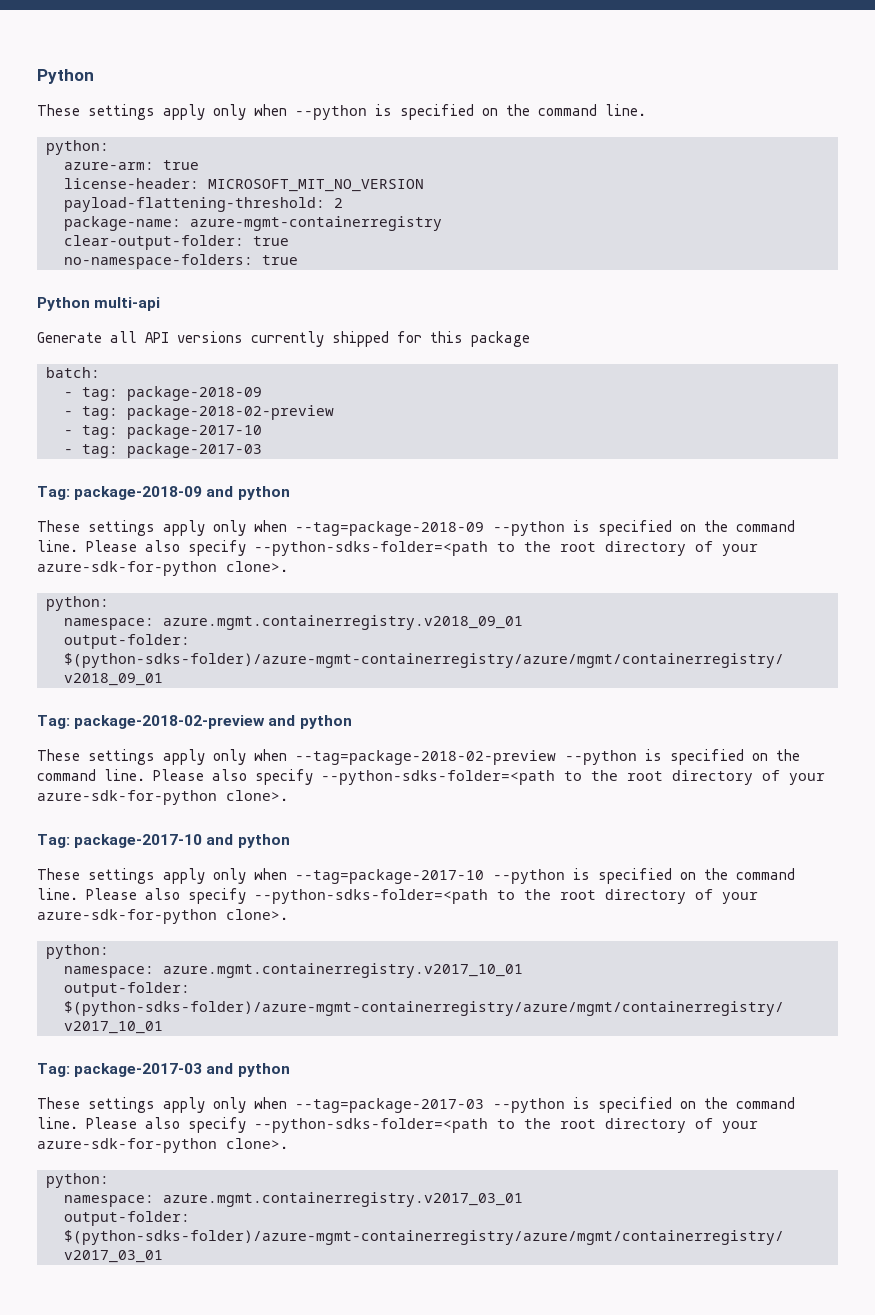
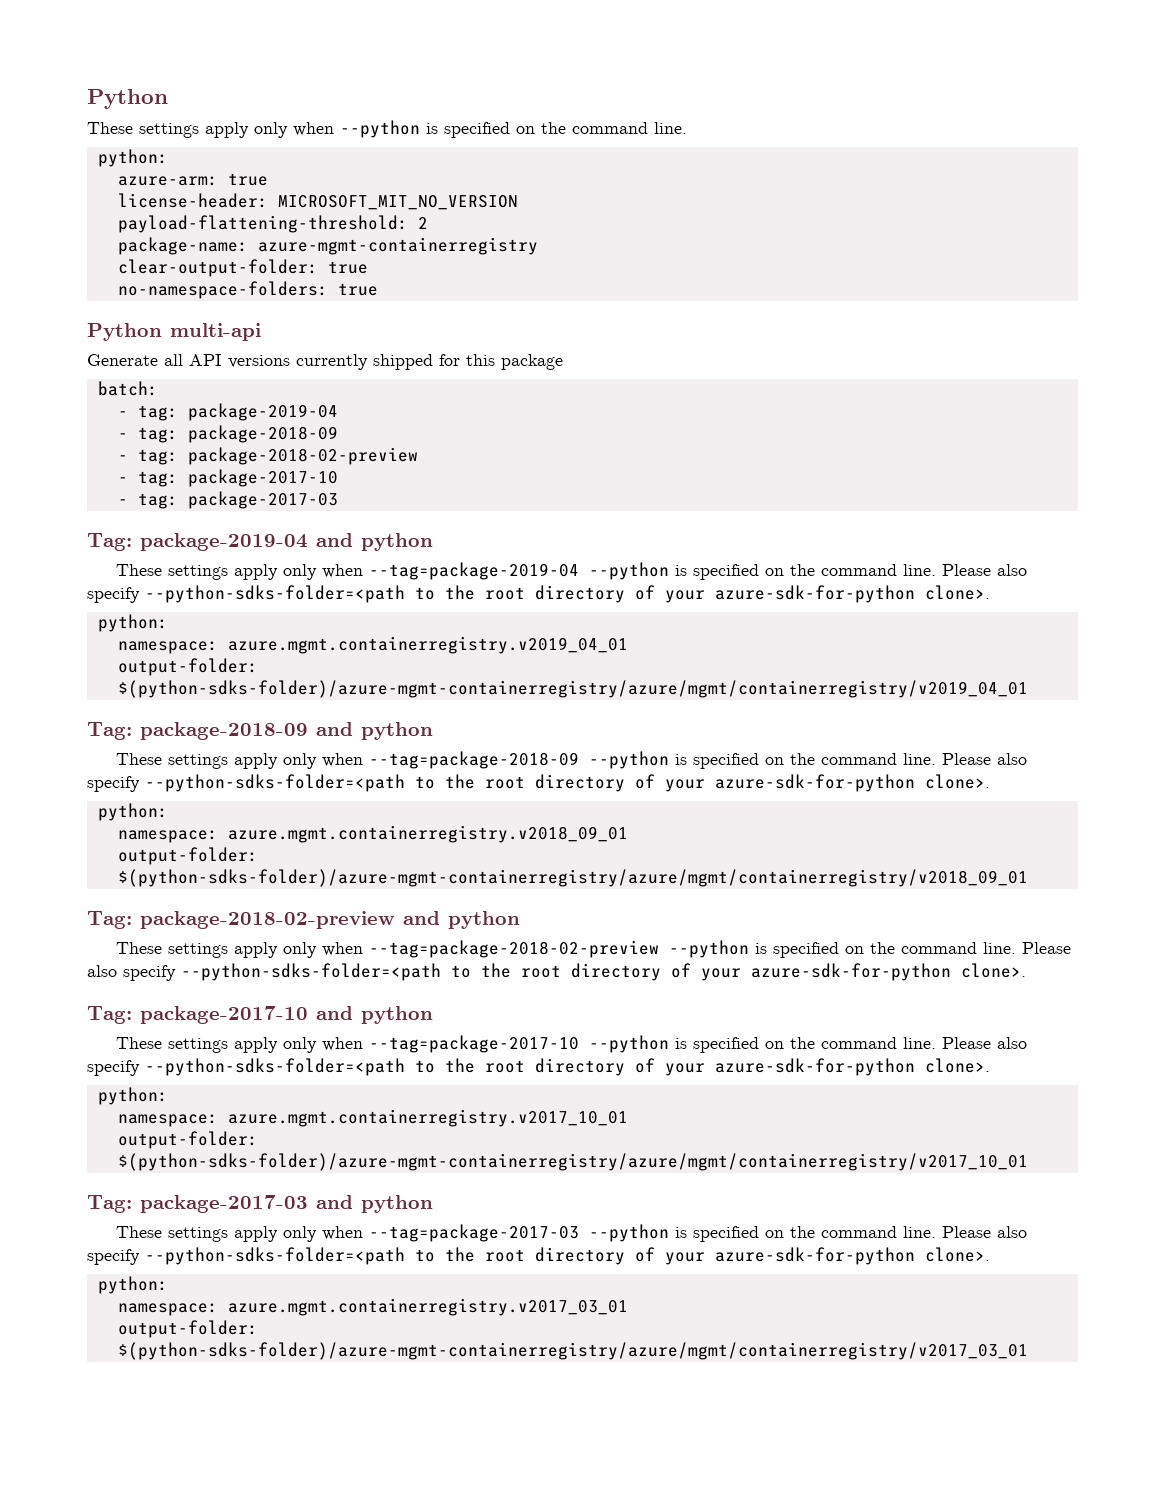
+ - tag: package-2019-04
+ Tag: package-2019-04 and python
+ These settings apply only when --tag=package-2019-04 --python is specified on the command line. Please also specify --python-sdks-folder=<path to the root directory of your azure-sdk-for-python clone>.
+ python:
+ namespace: azure.mgmt.containerregistry.v2019_04_01
+ output-folder: $(python-sdks-folder)/azure-mgmt-containerregistry/azure/mgmt/containerregistry/v2019_04_01

